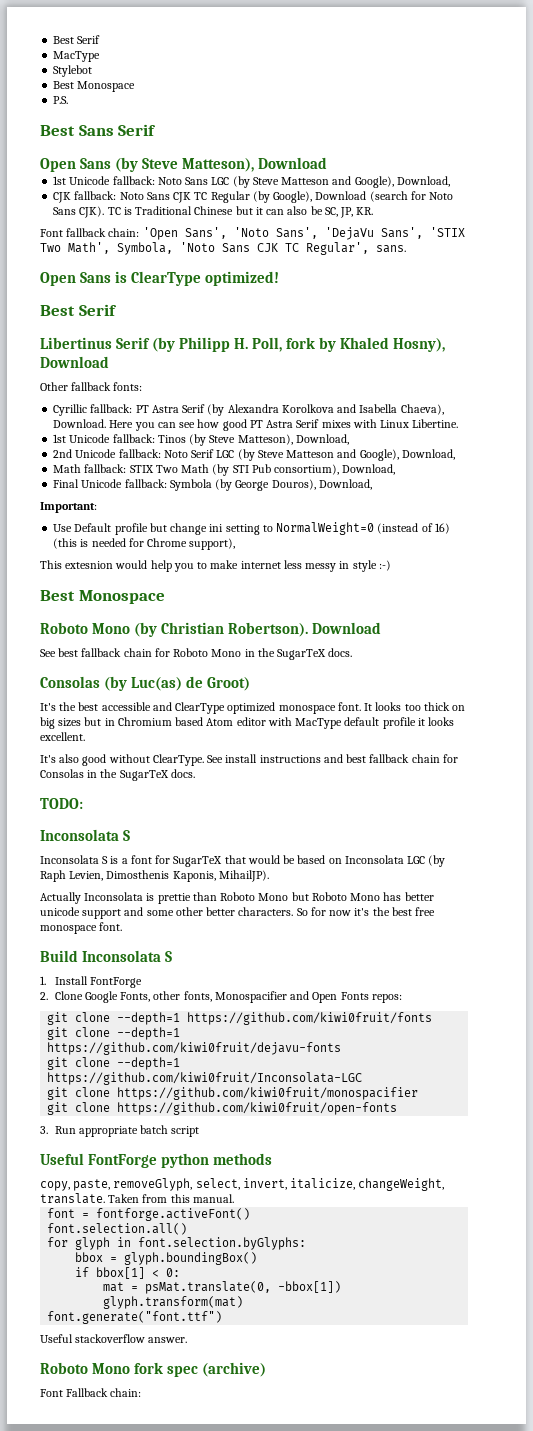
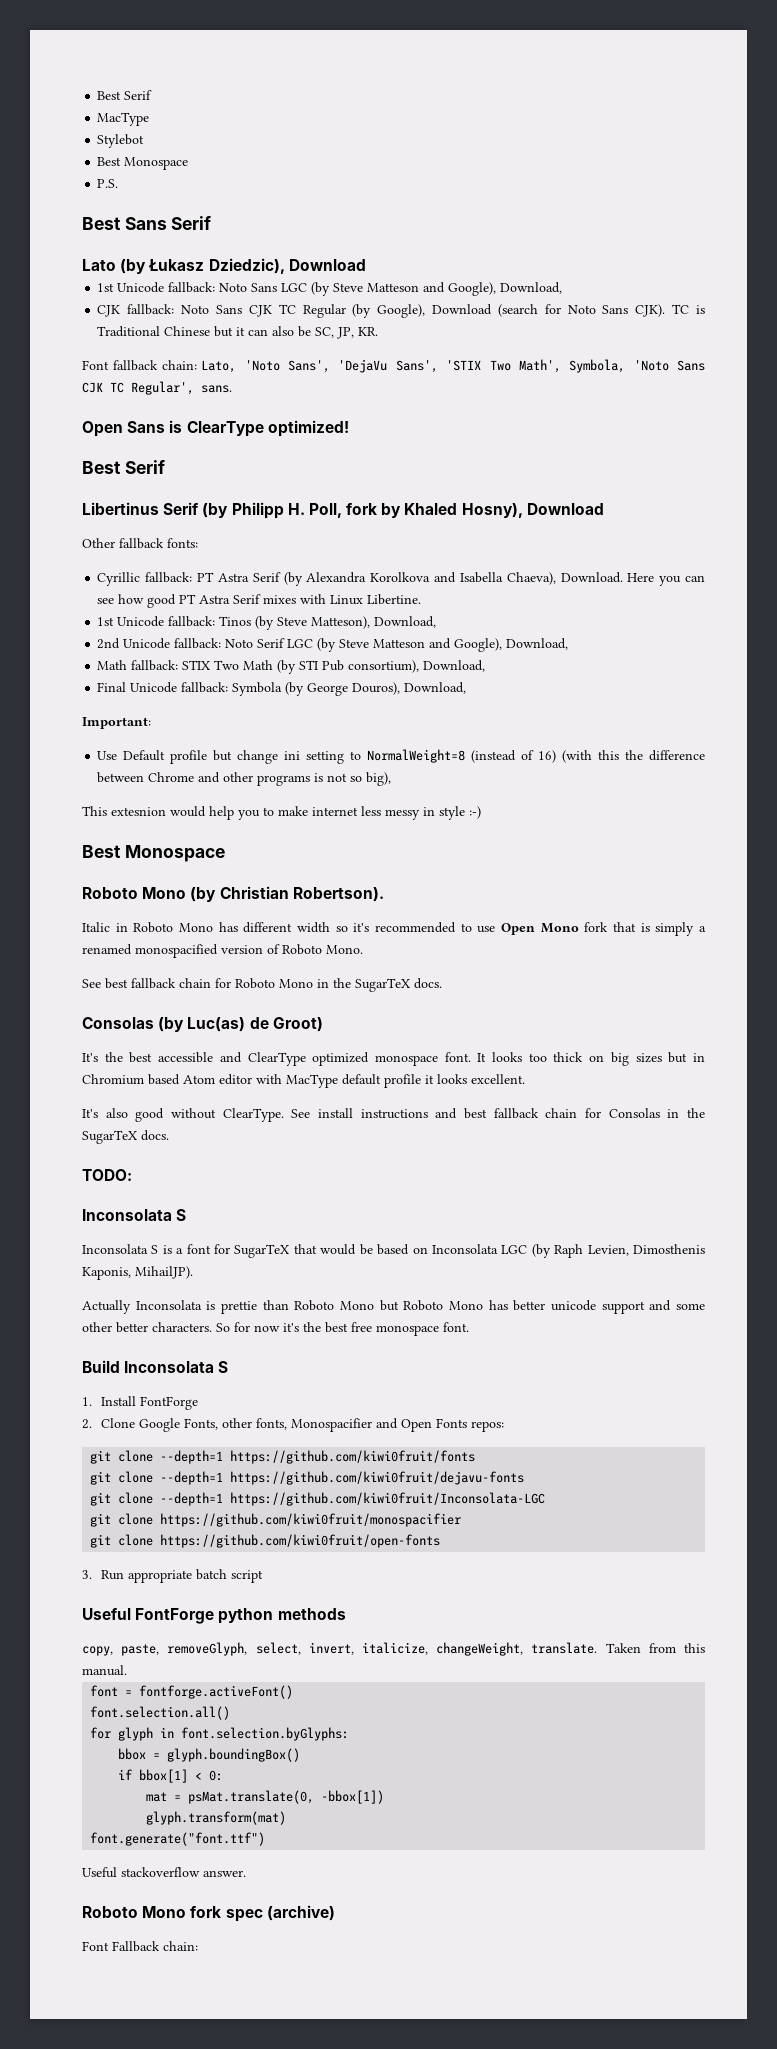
- Open Sans (by Steve Matteson), Download
+ Lato (by Łukasz Dziedzic), Download
- Font fallback chain: 'Open Sans', 'Noto Sans', 'DejaVu Sans', 'STIX Two Math', Symbola, 'Noto Sans CJK TC Regular', sans.
+ Font fallback chain: Lato, 'Noto Sans', 'DejaVu Sans', 'STIX Two Math', Symbola, 'Noto Sans CJK TC Regular', sans.
- Use Default profile but change ini setting to NormalWeight=0 (instead of 16) (this is needed for Chrome support),
+ Use Default profile but change ini setting to NormalWeight=8 (instead of 16) (with this the difference between Chrome and other programs is not so big),
- Roboto Mono (by Christian Robertson). Download
+ Roboto Mono (by Christian Robertson).
+ Italic in Roboto Mono has different width so it's recommended to use Open Mono fork that is simply a renamed monospacified version of Roboto Mono.

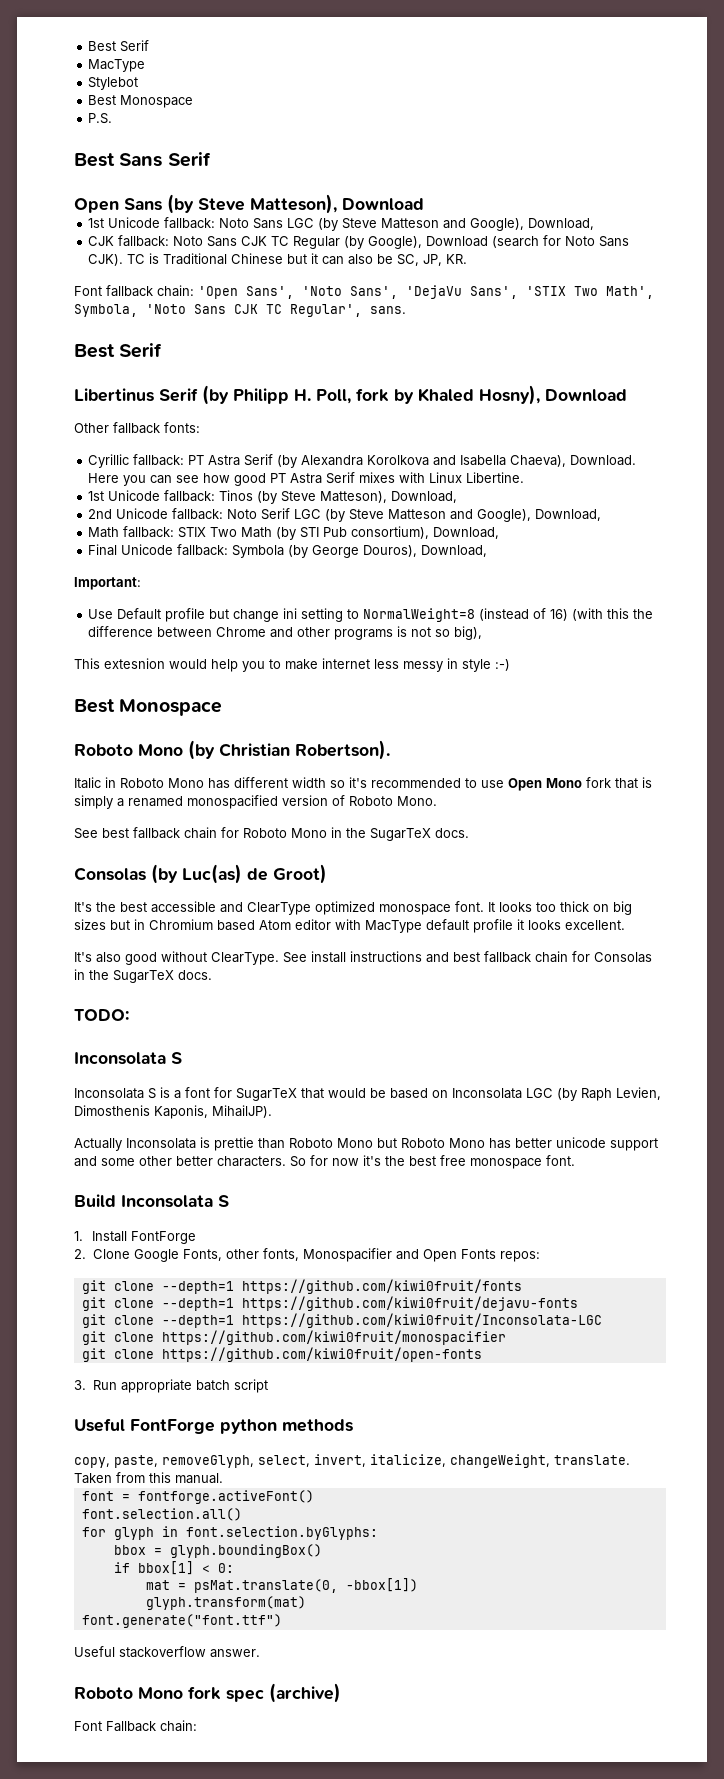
- Lato (by Łukasz Dziedzic), Download
+ Open Sans (by Steve Matteson), Download
- Font fallback chain: Lato, 'Noto Sans', 'DejaVu Sans', 'STIX Two Math', Symbola, 'Noto Sans CJK TC Regular', sans.
+ Font fallback chain: 'Open Sans', 'Noto Sans', 'DejaVu Sans', 'STIX Two Math', Symbola, 'Noto Sans CJK TC Regular', sans.
- Open Sans is ClearType optimized!

